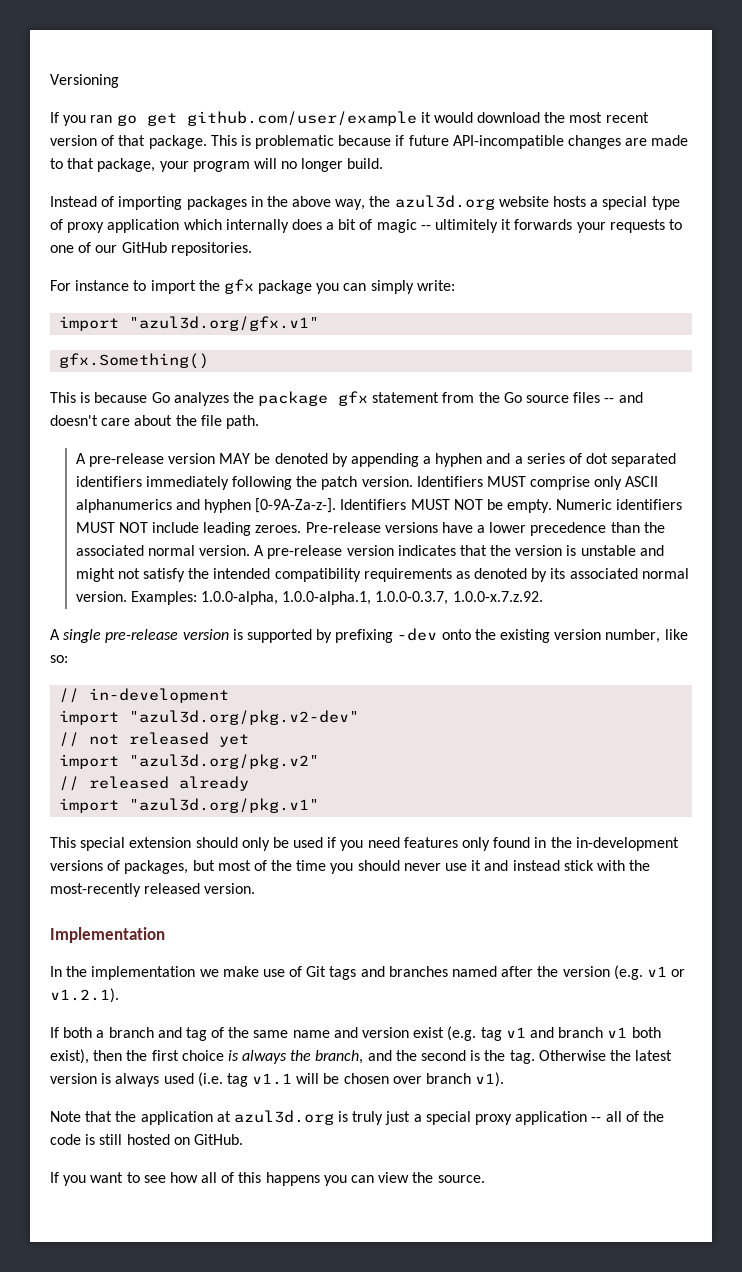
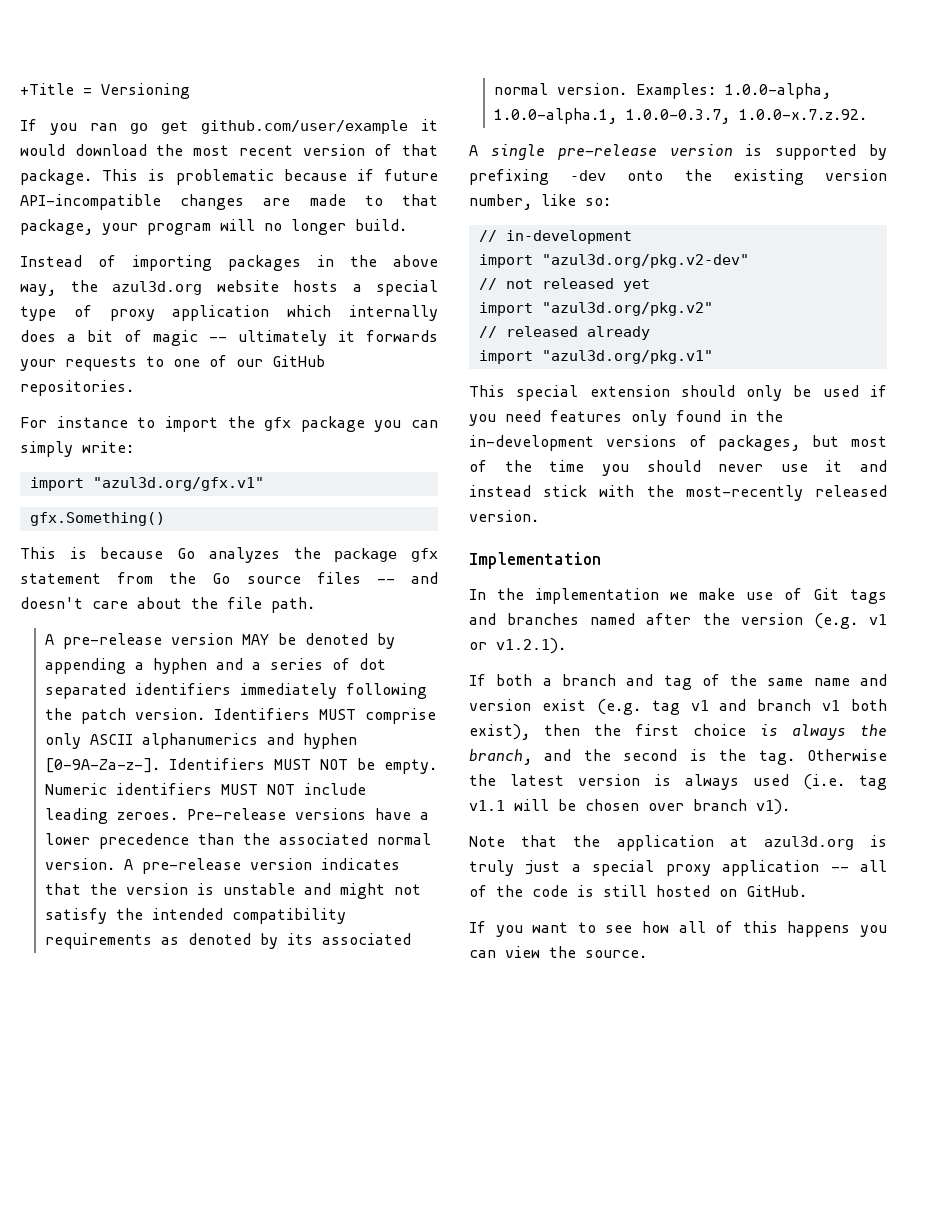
- Versioning
+ +Title = Versioning
- Instead of importing packages in the above way, the azul3d.org website hosts a special type of proxy application which internally does a bit of magic -- ultimitely it forwards your requests to one of our GitHub repositories.
+ Instead of importing packages in the above way, the azul3d.org website hosts a special type of proxy application which internally does a bit of magic -- ultimately it forwards your requests to one of our GitHub repositories.

